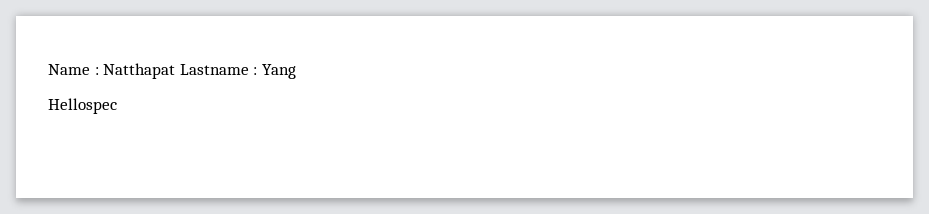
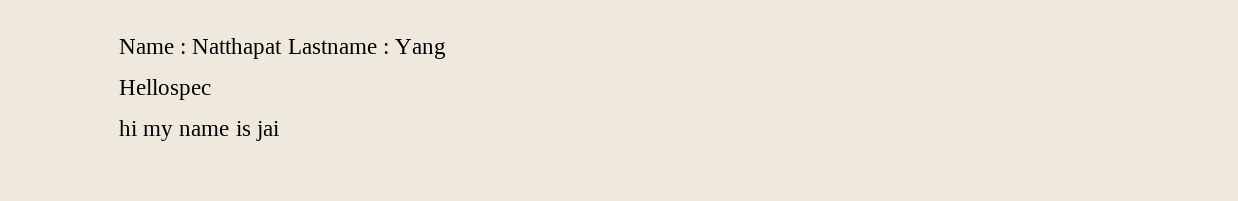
+ hi my name is jai

